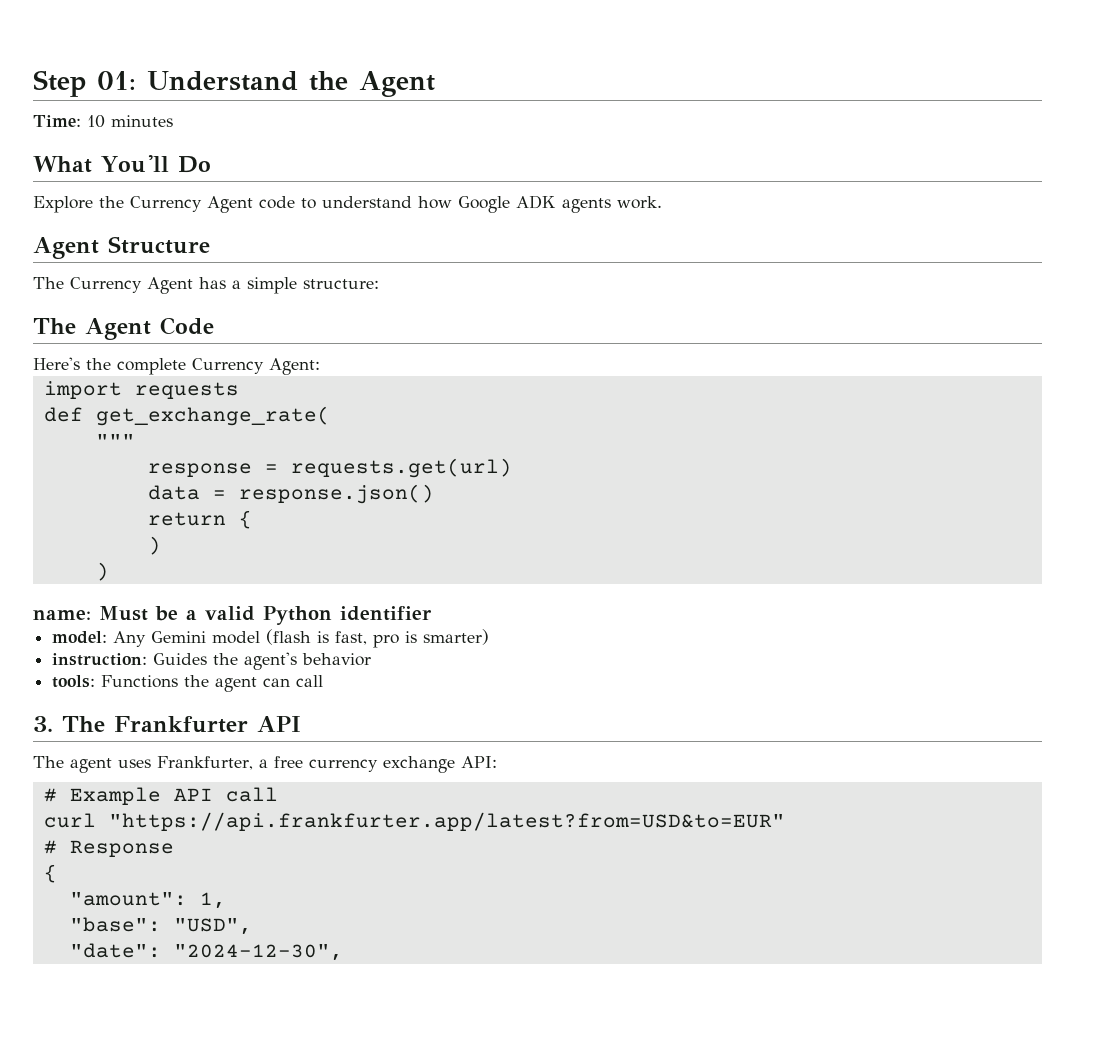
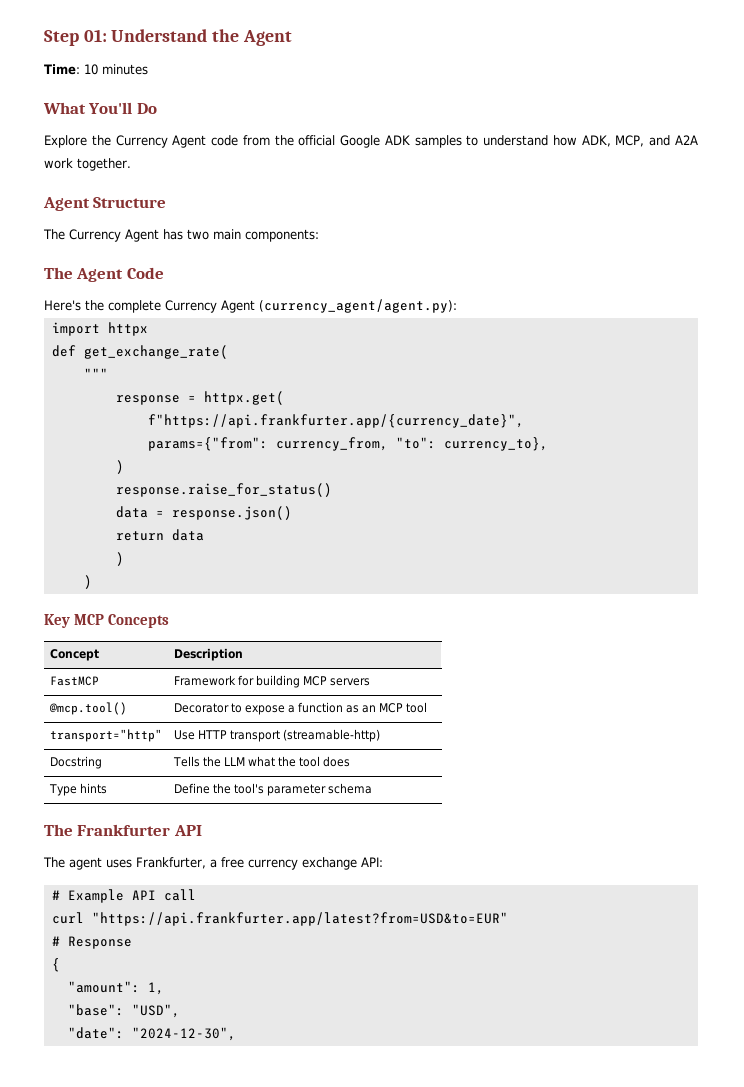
- Explore the Currency Agent code to understand how Google ADK agents work.
+ Explore the Currency Agent code from the official Google ADK samples to understand how ADK, MCP, and A2A work together.
- The Currency Agent has a simple structure:
+ The Currency Agent has two main components:
- Here's the complete Currency Agent:
+ Here's the complete Currency Agent (currency_agent/agent.py):
- import requests
+ import httpx
- response = requests.get(url)
+ response = httpx.get(
+ f"https://api.frankfurter.app/{currency_date}",
+ params={"from": currency_from, "to": currency_to},
+ )
+ response.raise_for_status()
- return {
+ return data
- name: Must be a valid Python identifier
- model: Any Gemini model (flash is fast, pro is smarter)
- instruction: Guides the agent's behavior
- tools: Functions the agent can call
- 3. The Frankfurter API
+ Key MCP Concepts
+ Concept | Description
+ FastMCP | Framework for building MCP servers
+ @mcp.tool() | Decorator to expose a function as an MCP tool
+ transport="http" | Use HTTP transport (streamable-http)
+ Docstring | Tells the LLM what the tool does
+ Type hints | Define the tool's parameter schema
+ The Frankfurter API

